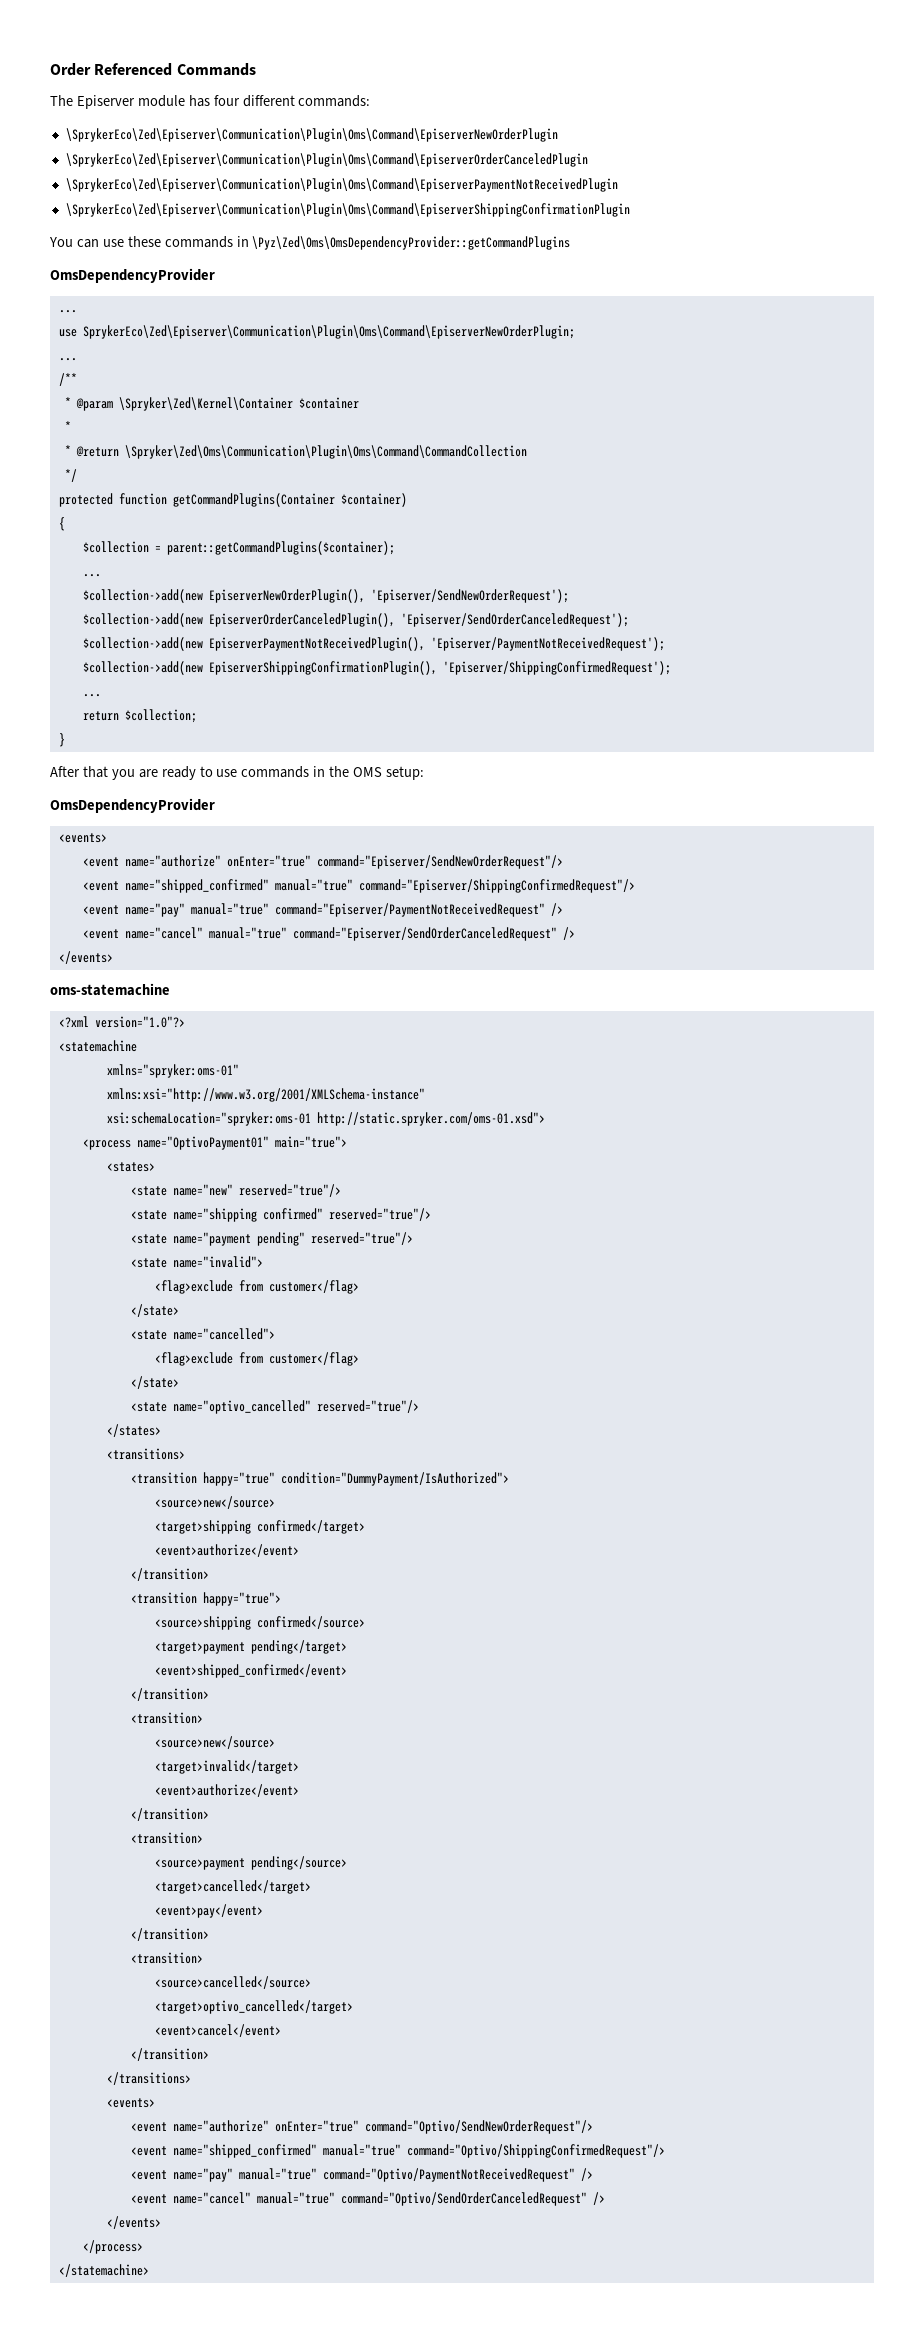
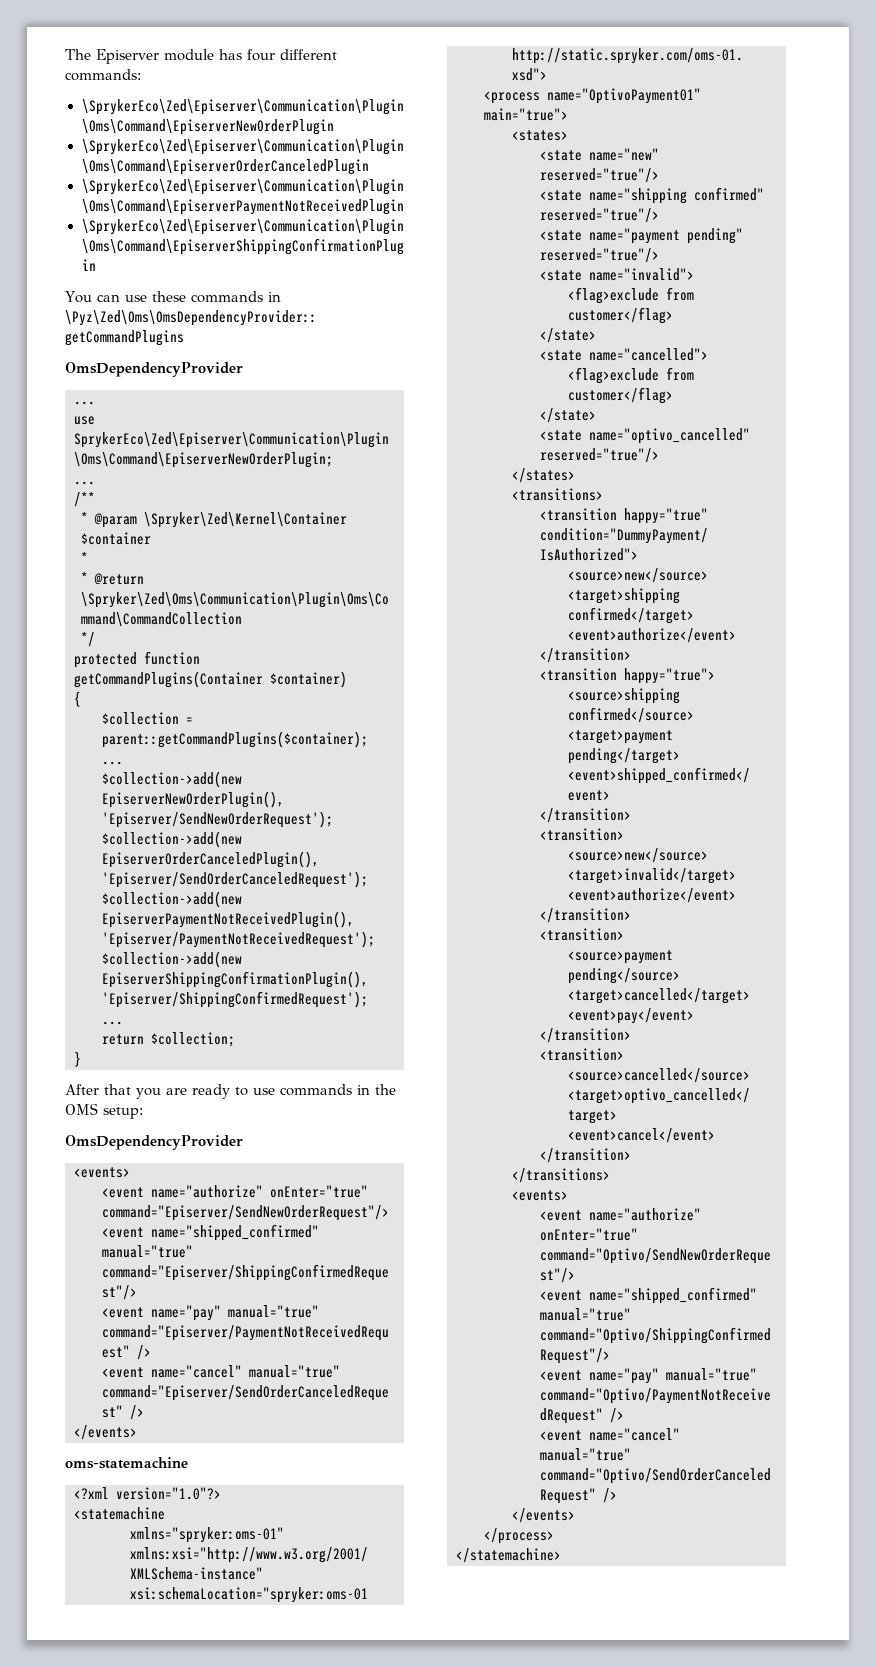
- Order Referenced Commands

